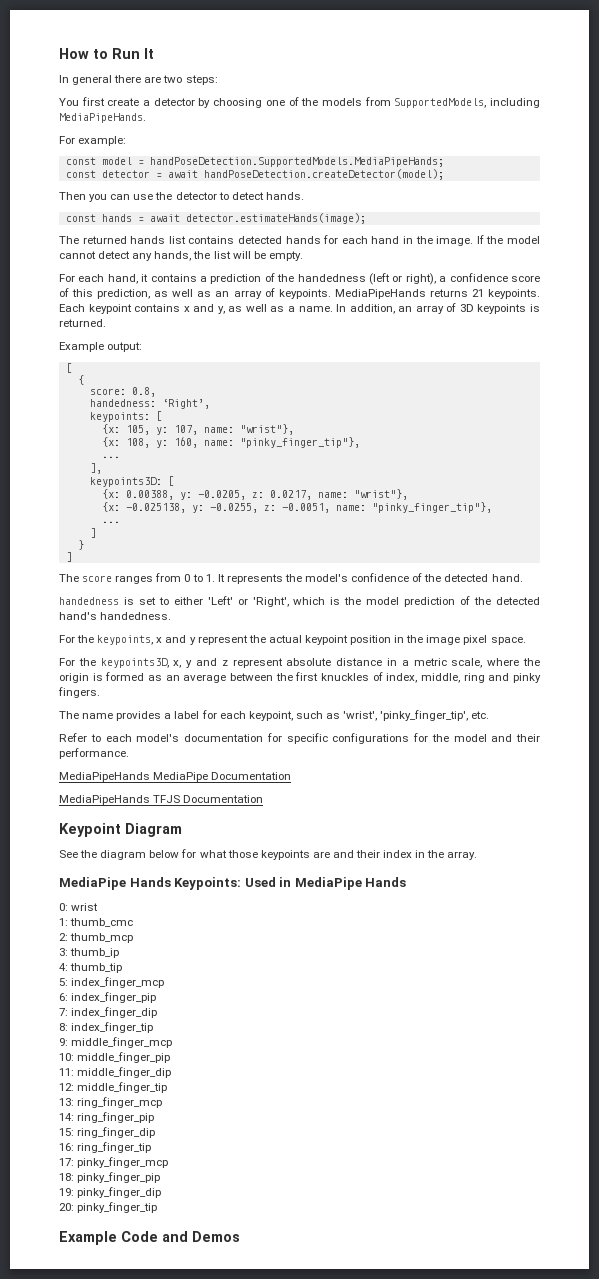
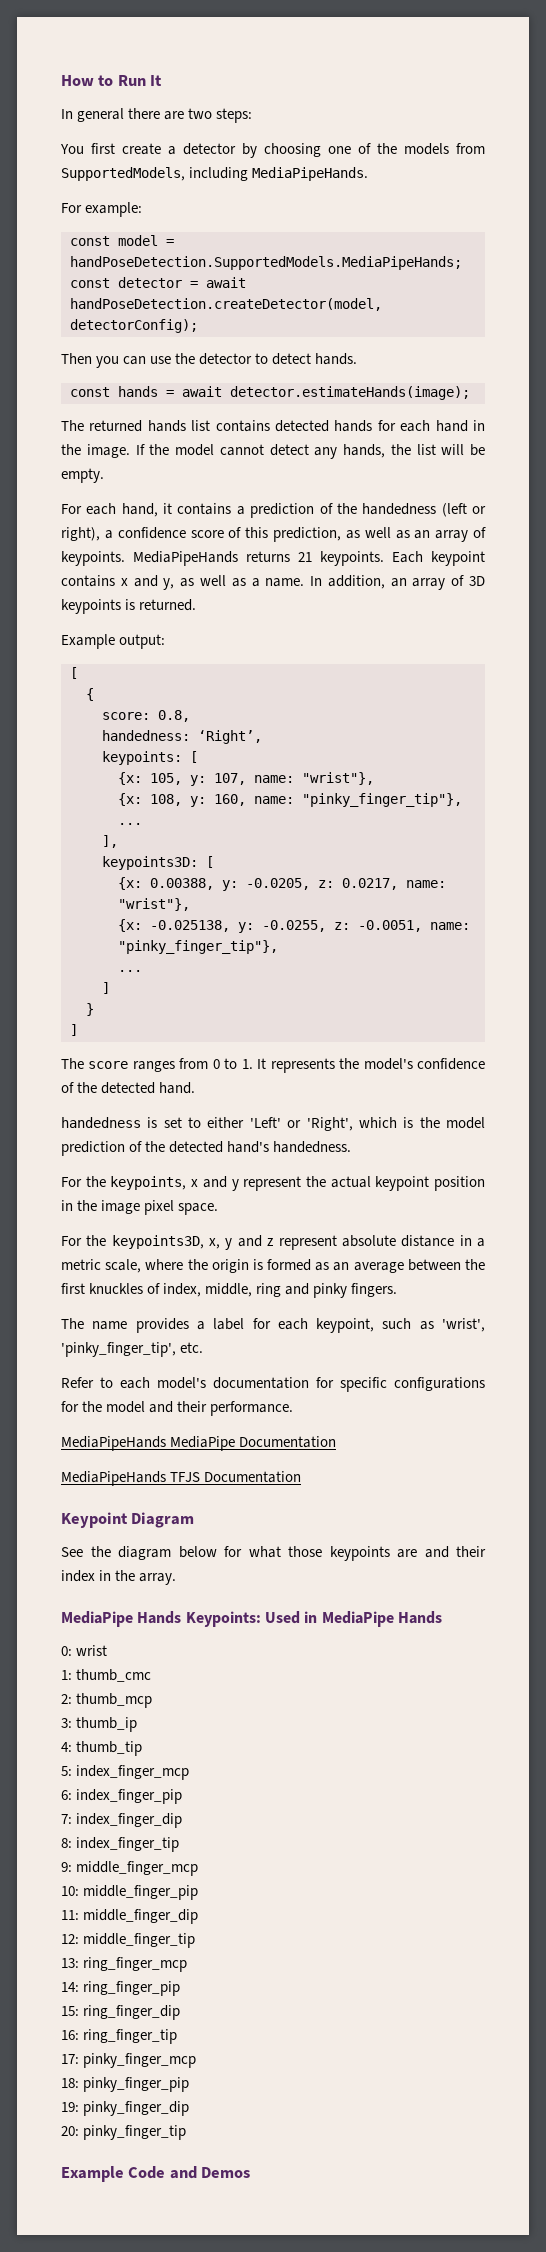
- const detector = await handPoseDetection.createDetector(model);
+ const detector = await handPoseDetection.createDetector(model, detectorConfig);

